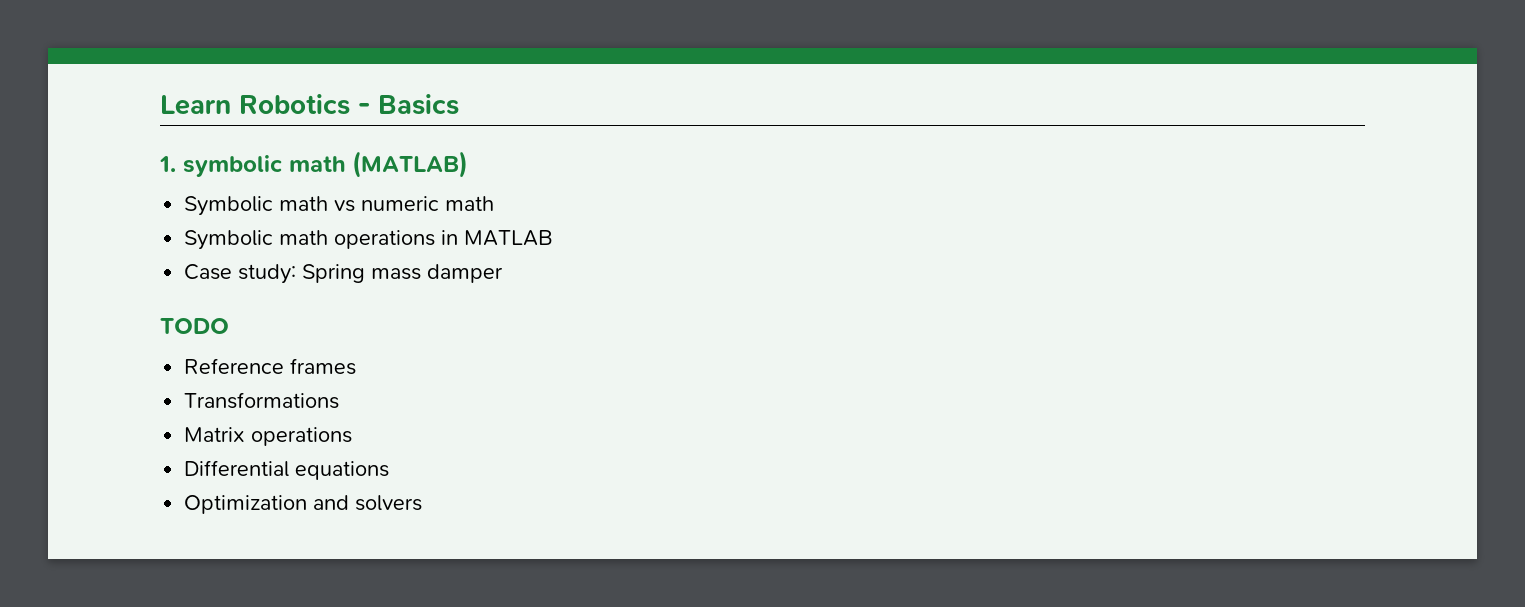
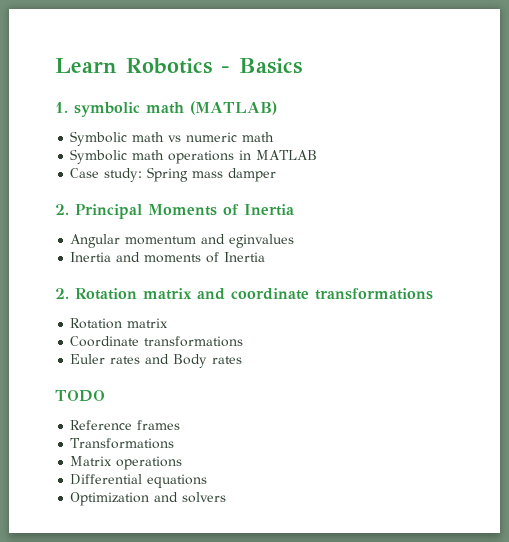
+ 2. Principal Moments of Inertia
+ Angular momentum and eginvalues
+ Inertia and moments of Inertia
+ 2. Rotation matrix and coordinate transformations
+ Rotation matrix
+ Coordinate transformations
+ Euler rates and Body rates

